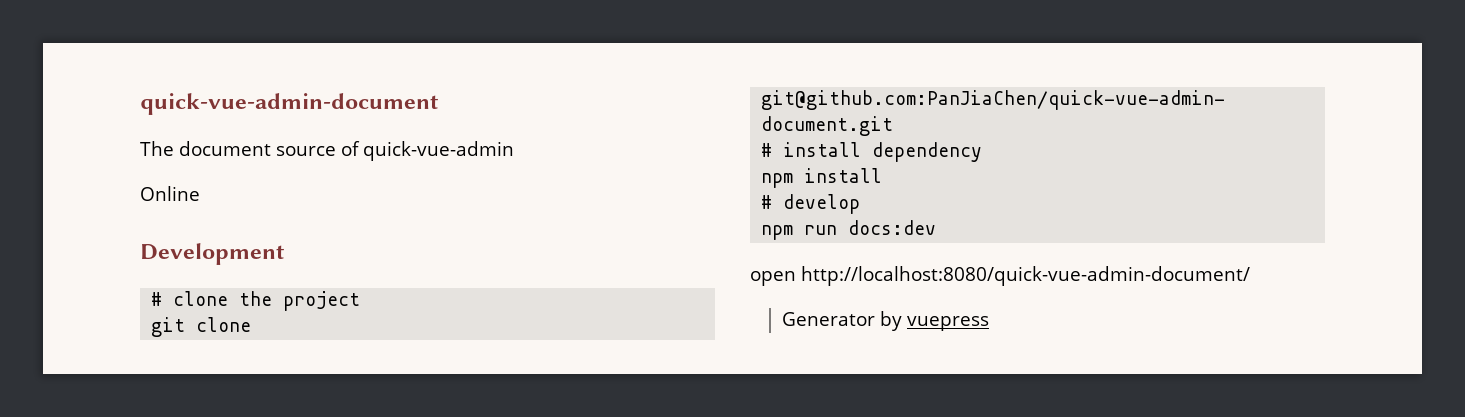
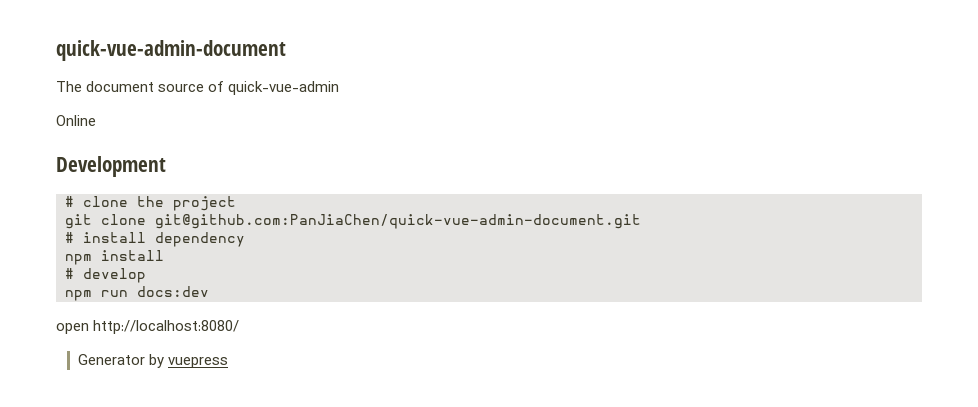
- open http://localhost:8080/quick-vue-admin-document/
+ open http://localhost:8080/

